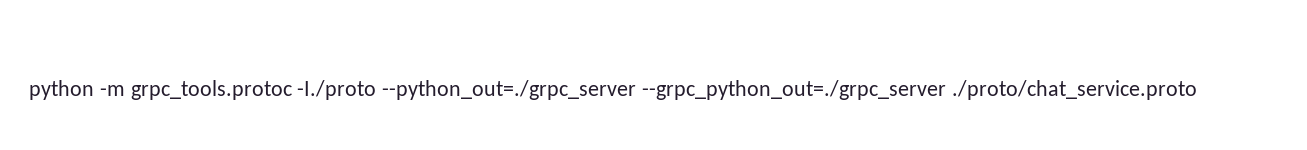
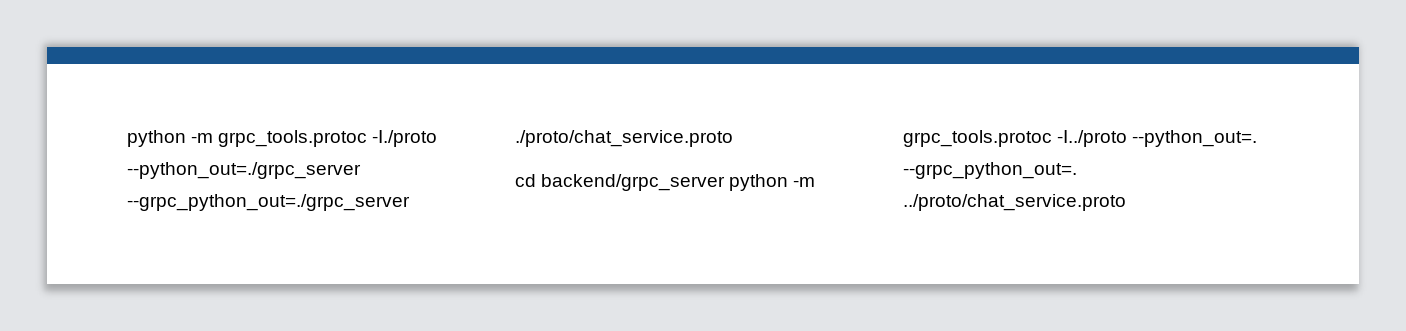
+ cd backend/grpc_server python -m grpc_tools.protoc -I../proto --python_out=. --grpc_python_out=. ../proto/chat_service.proto

